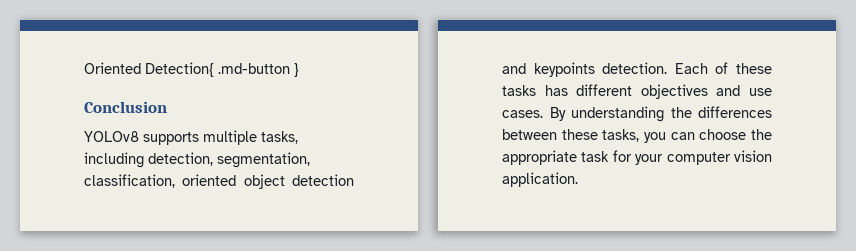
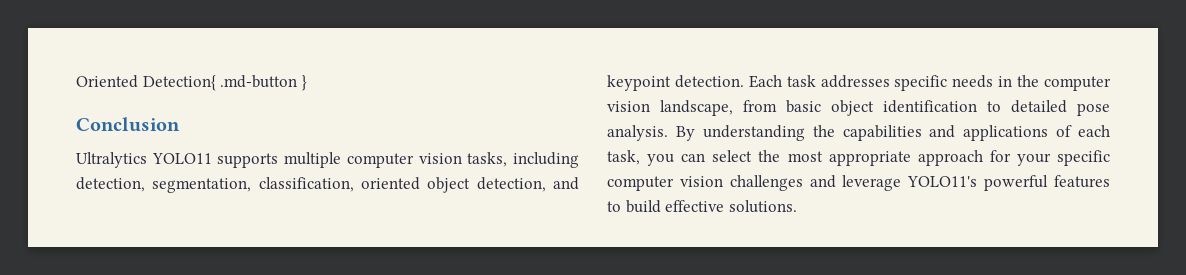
- YOLOv8 supports multiple tasks, including detection, segmentation, classification, oriented object detection and keypoints detection. Each of these tasks has different objectives and use cases. By understanding the differences between these tasks, you can choose the appropriate task for your computer vision application.
+ Ultralytics YOLO11 supports multiple computer vision tasks, including detection, segmentation, classification, oriented object detection, and keypoint detection. Each task addresses specific needs in the computer vision landscape, from basic object identification to detailed pose analysis. By understanding the capabilities and applications of each task, you can select the most appropriate approach for your specific computer vision challenges and leverage YOLO11's powerful features to build effective solutions.

